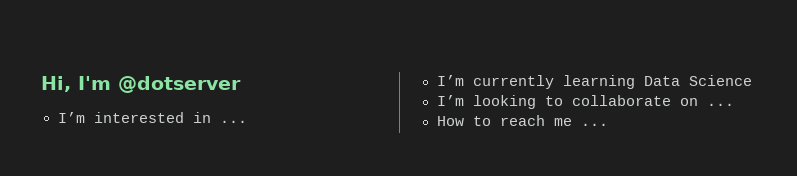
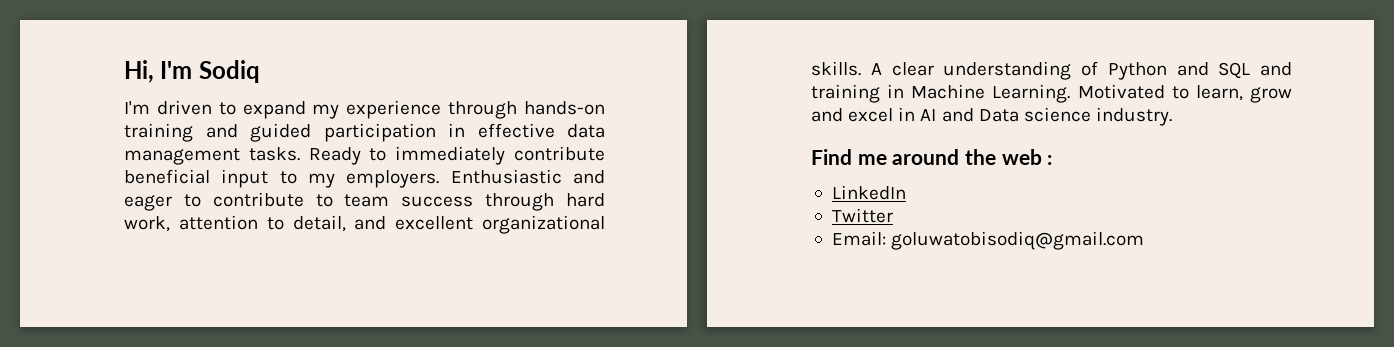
- Hi, I'm @dotserver
- I’m interested in ...
- I’m currently learning Data Science
- I’m looking to collaborate on ...
- How to reach me ...
+ Hi, I'm Sodiq
+ I'm driven to expand my experience through hands-on training and guided participation in effective data management tasks. Ready to immediately contribute beneficial input to my employers. Enthusiastic and eager to contribute to team success through hard work, attention to detail, and excellent organizational skills. A clear understanding of Python and SQL and training in Machine Learning. Motivated to learn, grow and excel in AI and Data science industry.
+ Find me around the web :
+ LinkedIn
+ Twitter
+ Email: goluwatobisodiq@gmail.com

